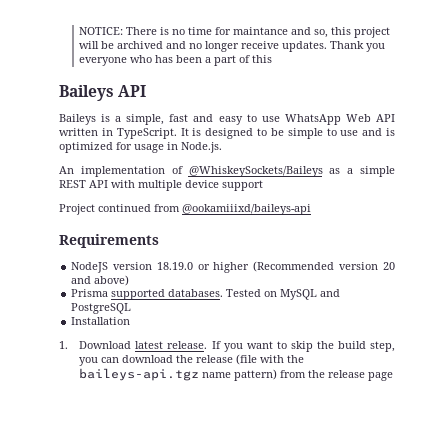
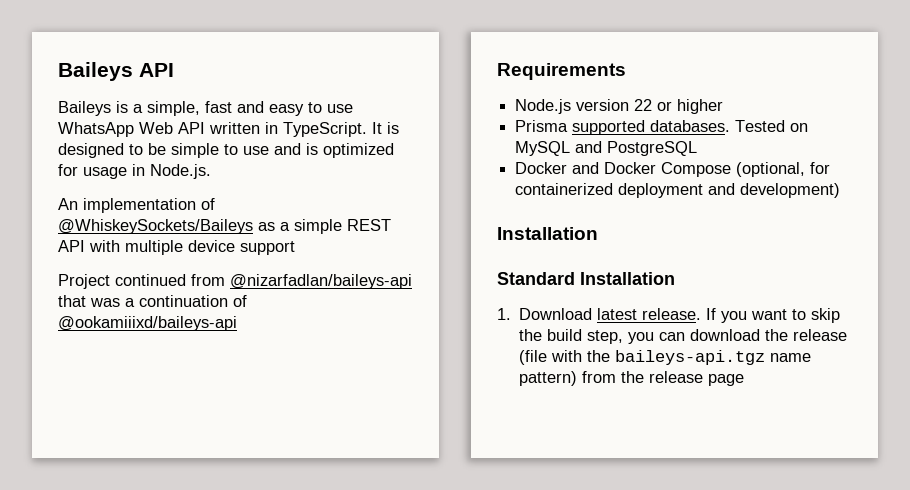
- NOTICE: There is no time for maintance and so, this project will be archived and no longer receive updates. Thank you everyone who has been a part of this
- Project continued from @ookamiiixd/baileys-api
+ Project continued from @nizarfadlan/baileys-api that was a continuation of @ookamiiixd/baileys-api
- NodeJS version 18.19.0 or higher (Recommended version 20 and above)
+ Node.js version 22 or higher
+ Docker and Docker Compose (optional, for containerized deployment and development)
  Installation
+ Standard Installation

